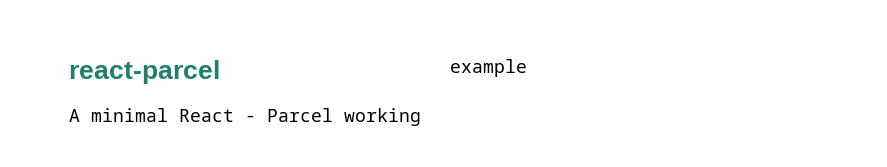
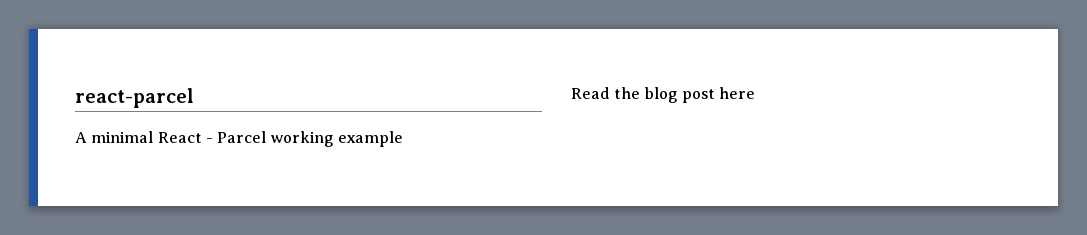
+ Read the blog post here

